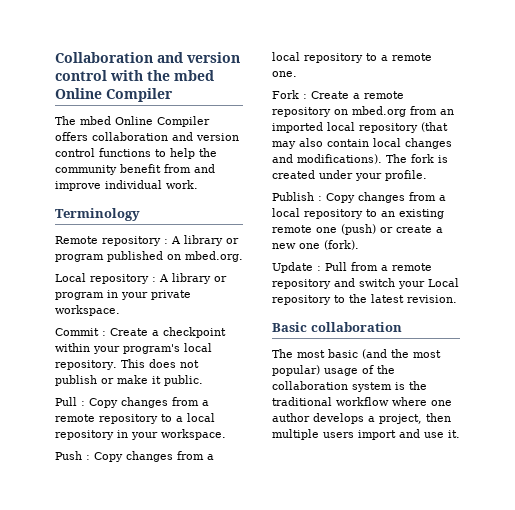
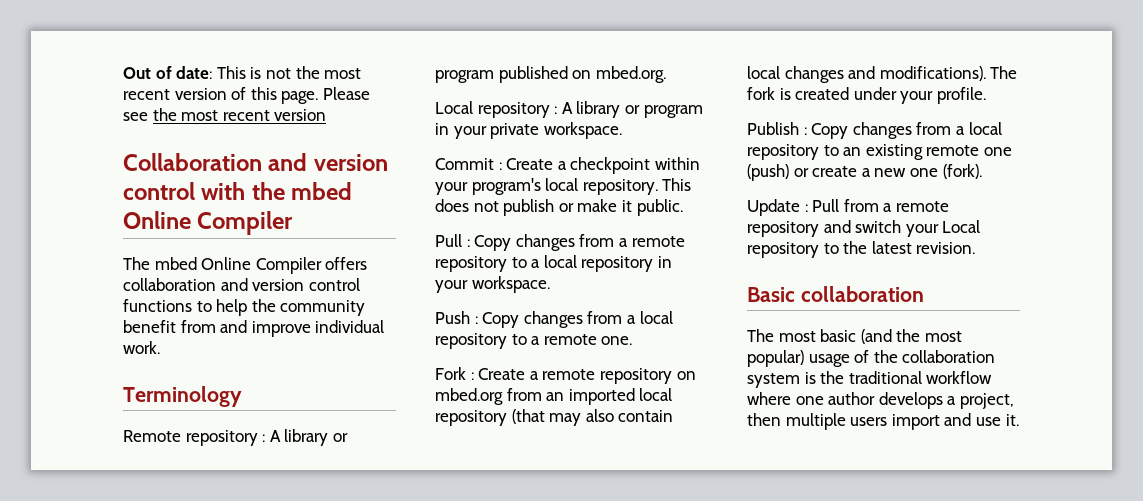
+ Out of date: This is not the most recent version of this page. Please see the most recent version

